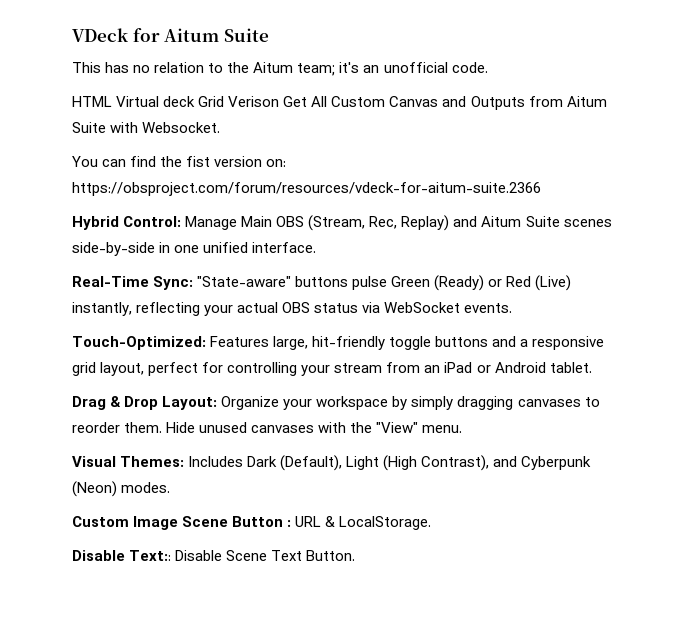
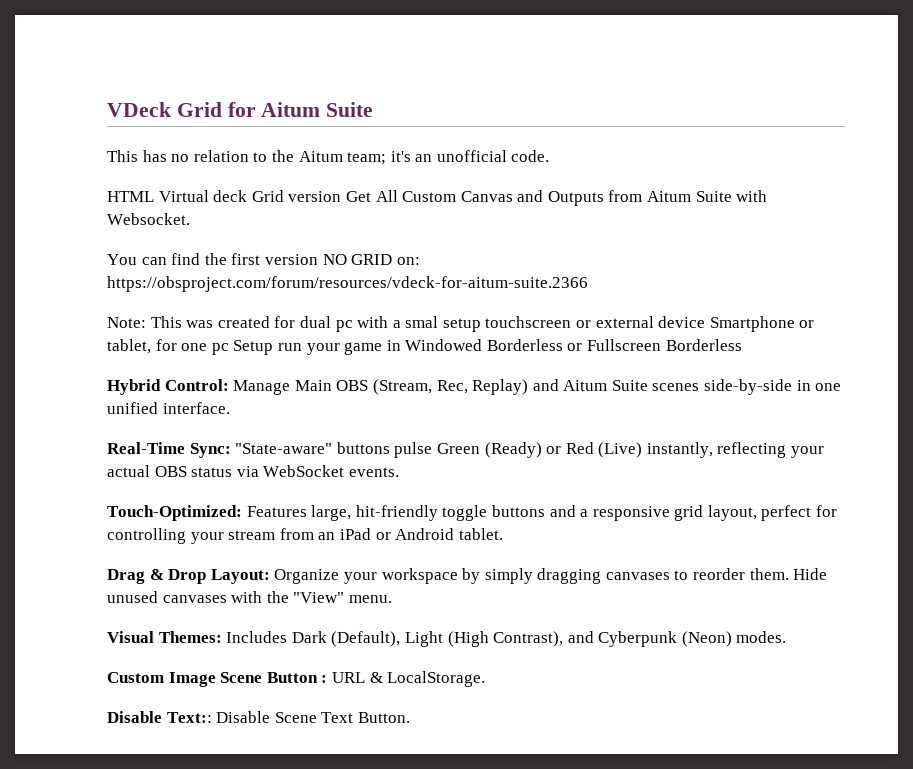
- VDeck for Aitum Suite
+ VDeck Grid for Aitum Suite
- HTML Virtual deck Grid Verison Get All Custom Canvas and Outputs from Aitum Suite with Websocket.
+ HTML Virtual deck Grid version Get All Custom Canvas and Outputs from Aitum Suite with Websocket.
- You can find the fist version on: https://obsproject.com/forum/resources/vdeck-for-aitum-suite.2366
+ You can find the first version NO GRID on: https://obsproject.com/forum/resources/vdeck-for-aitum-suite.2366
+ Note: This was created for dual pc with a smal setup touchscreen or external device Smartphone or tablet, for one pc Setup run your game in Windowed Borderless or Fullscreen Borderless

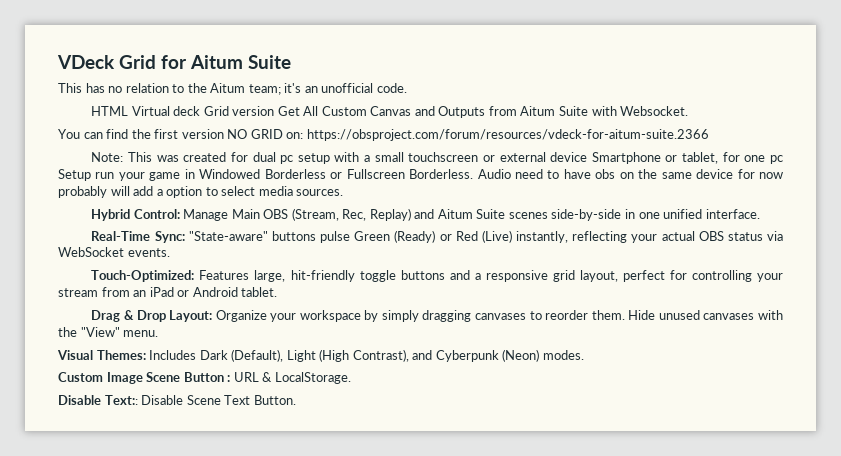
- Note: This was created for dual pc with a smal setup touchscreen or external device Smartphone or tablet, for one pc Setup run your game in Windowed Borderless or Fullscreen Borderless
+ Note: This was created for dual pc setup with a small touchscreen or external device Smartphone or tablet, for one pc Setup run your game in Windowed Borderless or Fullscreen Borderless. Audio need to have obs on the same device for now probably will add a option to select media sources.

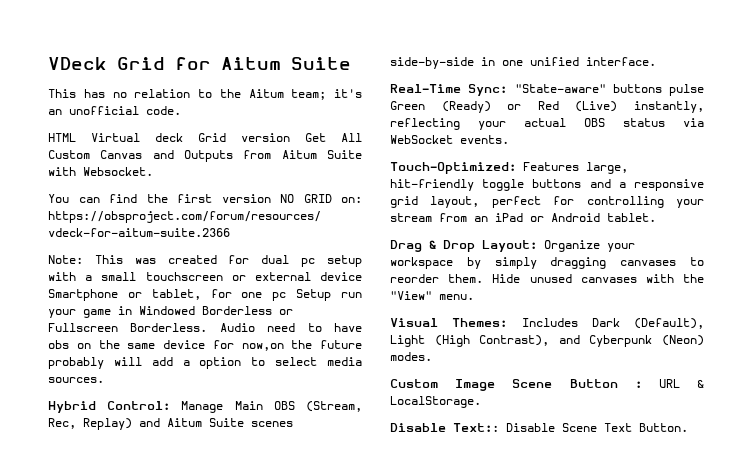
- Audio need to have obs on the same device for now probably will add a option to select media sources.
+ Audio need to have obs on the same device for now,on the future probably will add a option to select media sources.

